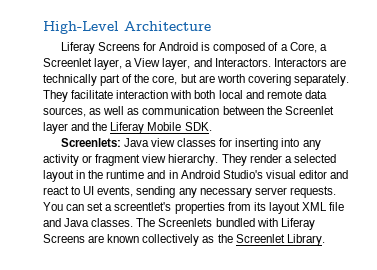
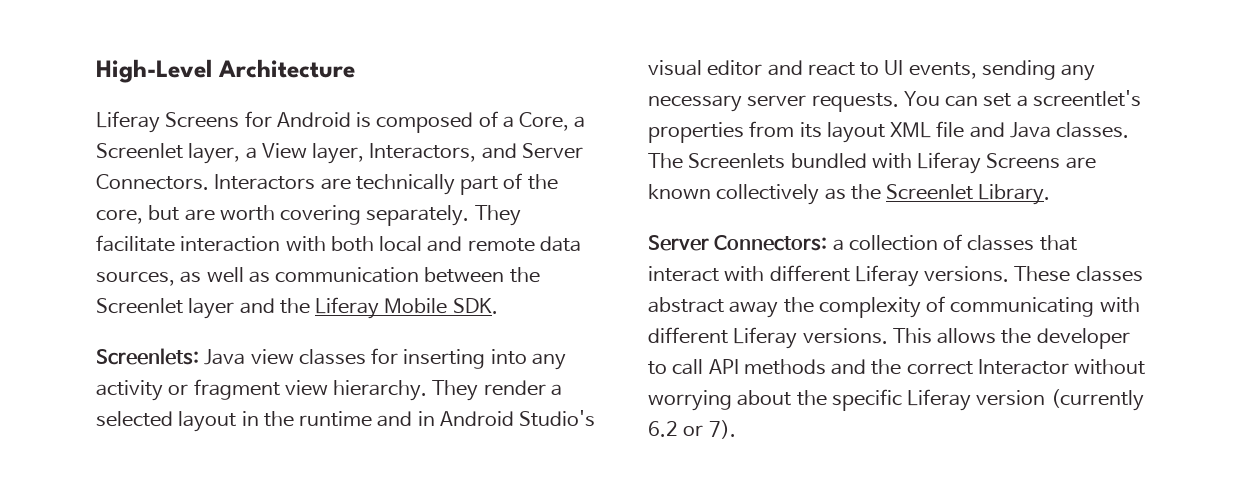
- Liferay Screens for Android is composed of a Core, a Screenlet layer, a View layer, and Interactors.
+ Liferay Screens for Android is composed of a Core, a Screenlet layer, a View layer, Interactors, and Server Connectors.
+ Server Connectors: a collection of classes that interact with different Liferay versions. These classes abstract away the complexity of communicating with different Liferay versions. This allows the developer to call API methods and the correct Interactor without worrying about the specific Liferay version (currently 6.2 or 7).

